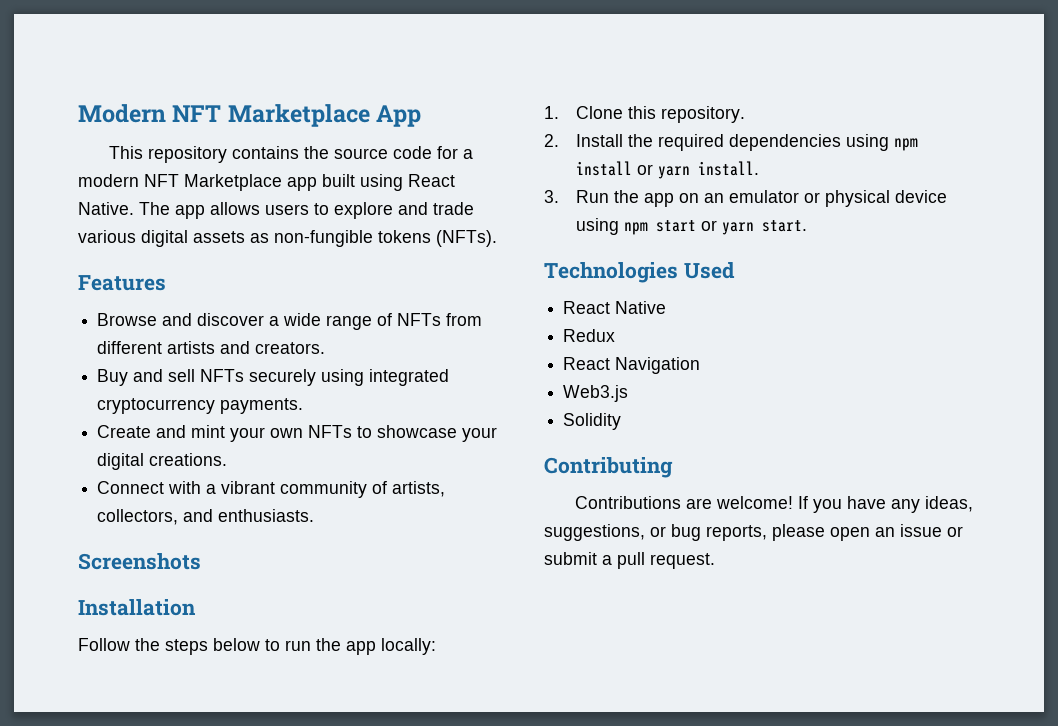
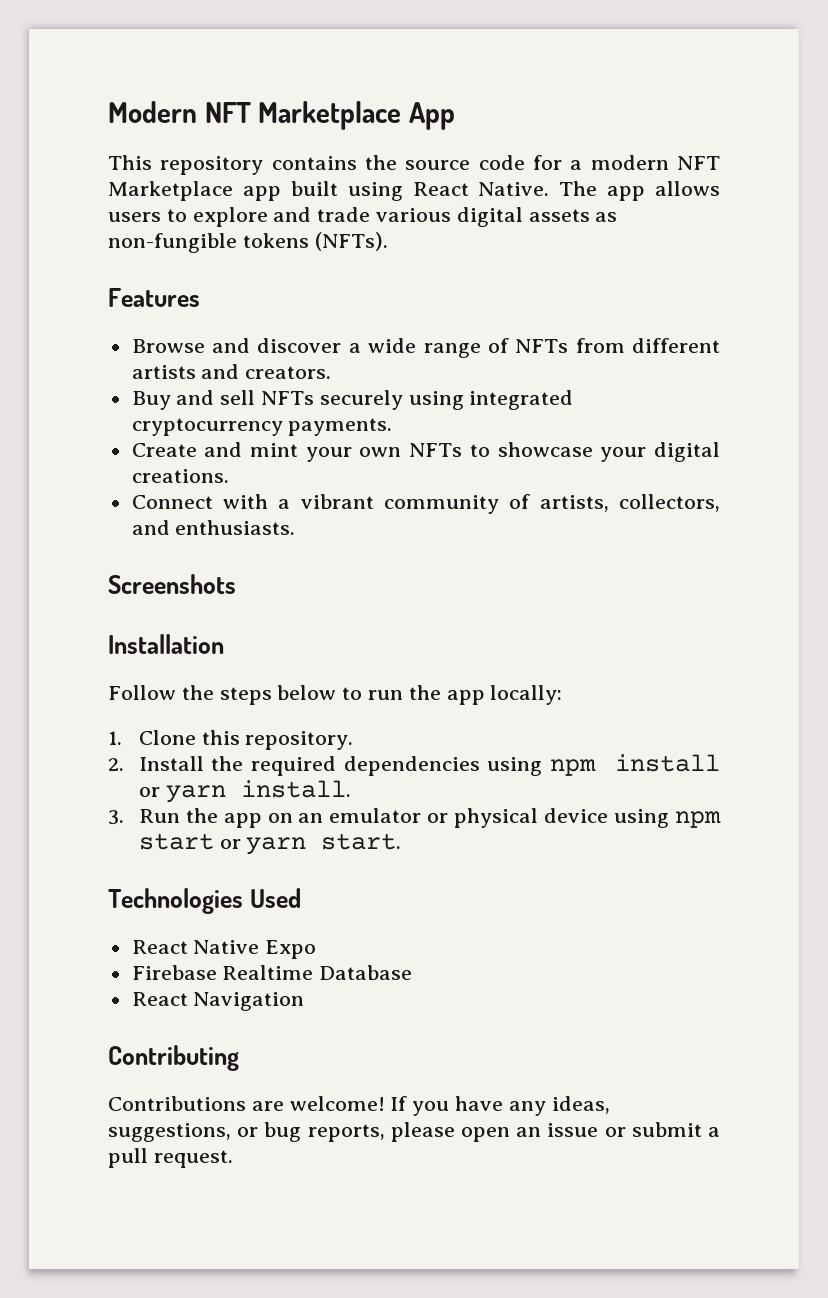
- React Native
- Redux
+ React Native Expo
+ Firebase Realtime Database
- Web3.js
- Solidity

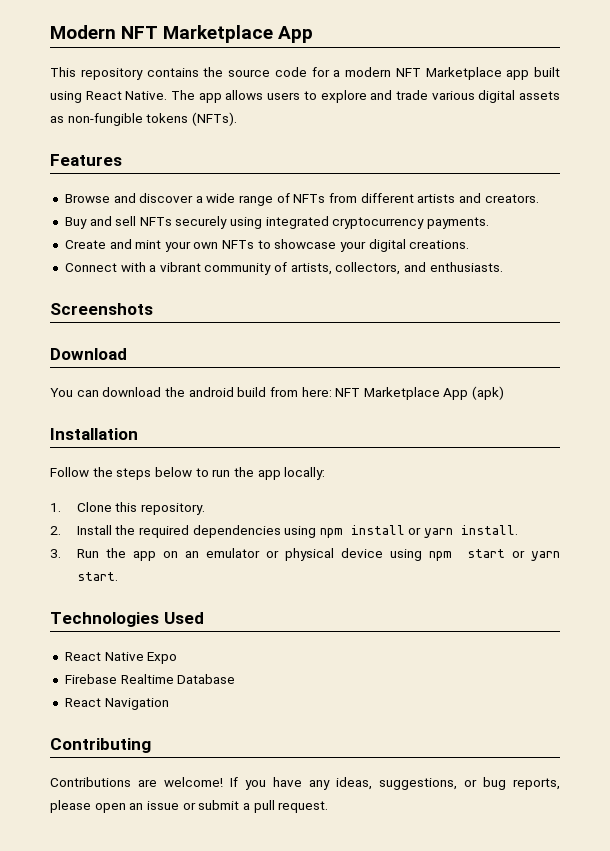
+ Download
+ You can download the android build from here: NFT Marketplace App (apk)

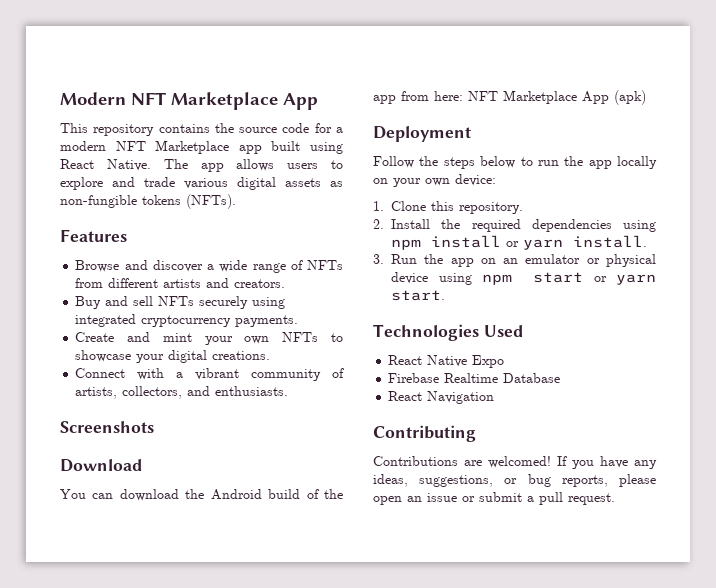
- You can download the android build from here: NFT Marketplace App (apk)
+ You can download the Android build of the app from here: NFT Marketplace App (apk)
- Installation
+ Deployment
- Follow the steps below to run the app locally:
+ Follow the steps below to run the app locally on your own device:
- Contributions are welcome!
+ Contributions are welcomed!

